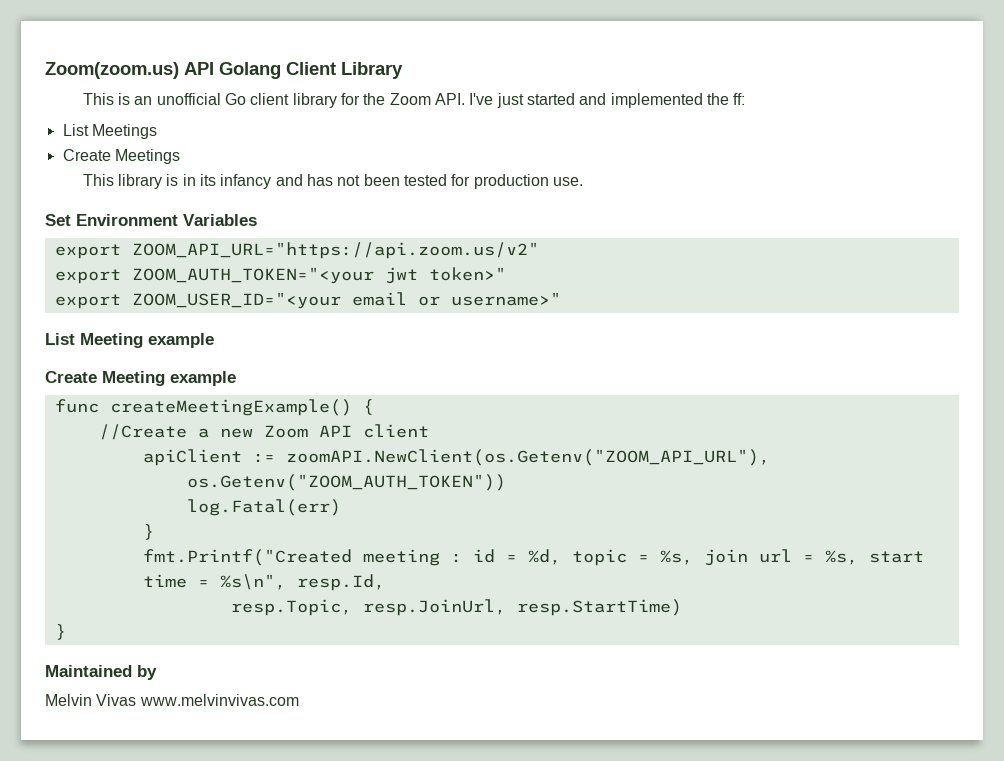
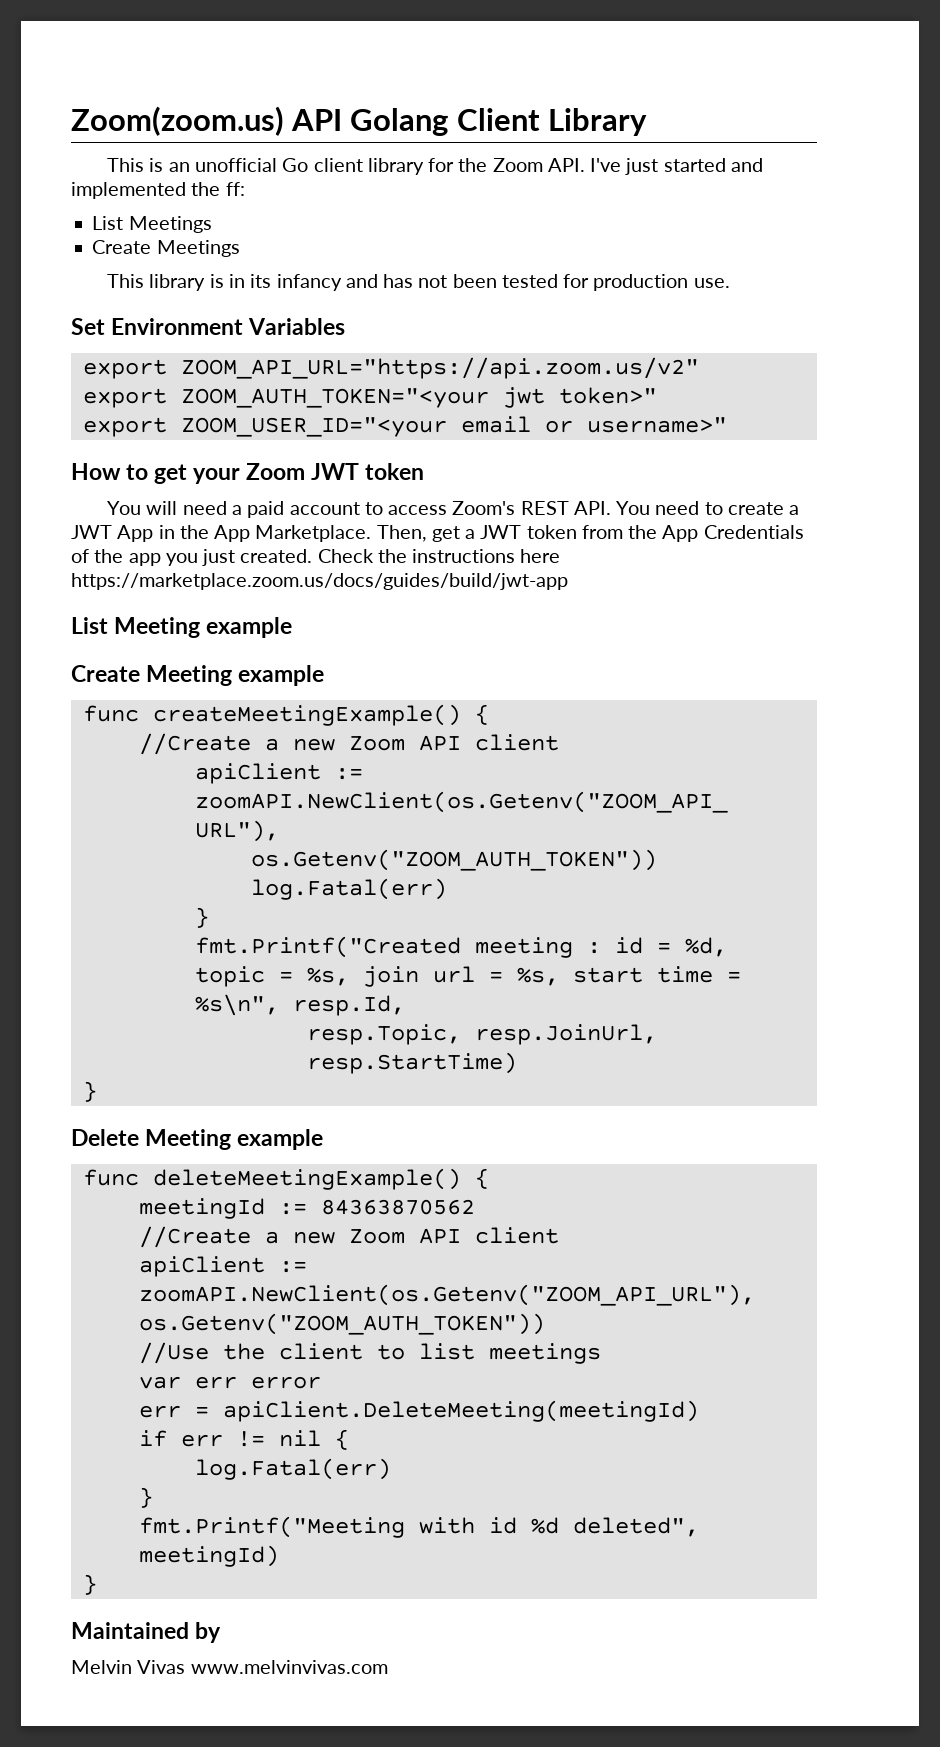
+ How to get your Zoom JWT token
+ You will need a paid account to access Zoom's REST API. You need to create a JWT App in the App Marketplace. Then, get a JWT token from the App Credentials of the app you just created. Check the instructions here https://marketplace.zoom.us/docs/guides/build/jwt-app
+ Delete Meeting example
+ func deleteMeetingExample() {
+ meetingId := 84363870562
+ //Create a new Zoom API client
+ apiClient := zoomAPI.NewClient(os.Getenv("ZOOM_API_URL"), os.Getenv("ZOOM_AUTH_TOKEN"))
+ //Use the client to list meetings
+ var err error
+ err = apiClient.DeleteMeeting(meetingId)
+ if err != nil {
+ log.Fatal(err)
+ }
+ fmt.Printf("Meeting with id %d deleted", meetingId)
+ }

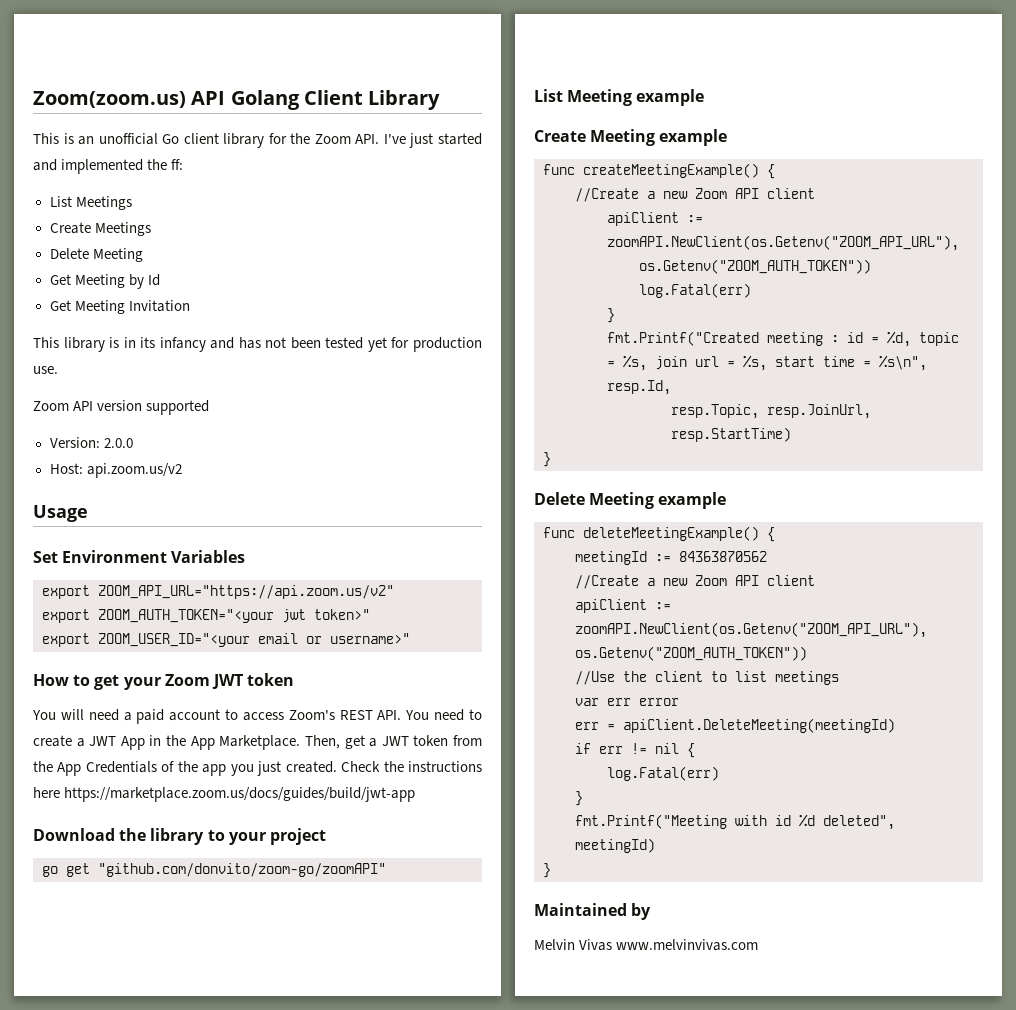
  Create Meetings
+ Delete Meeting
+ Get Meeting by Id
+ Get Meeting Invitation
- This library is in its infancy and has not been tested for production use.
+ This library is in its infancy and has not been tested yet for production use.
+ Zoom API version supported
+ Version: 2.0.0
+ Host: api.zoom.us/v2
+ Usage
+ Download the library to your project
+ go get "github.com/donvito/zoom-go/zoomAPI"

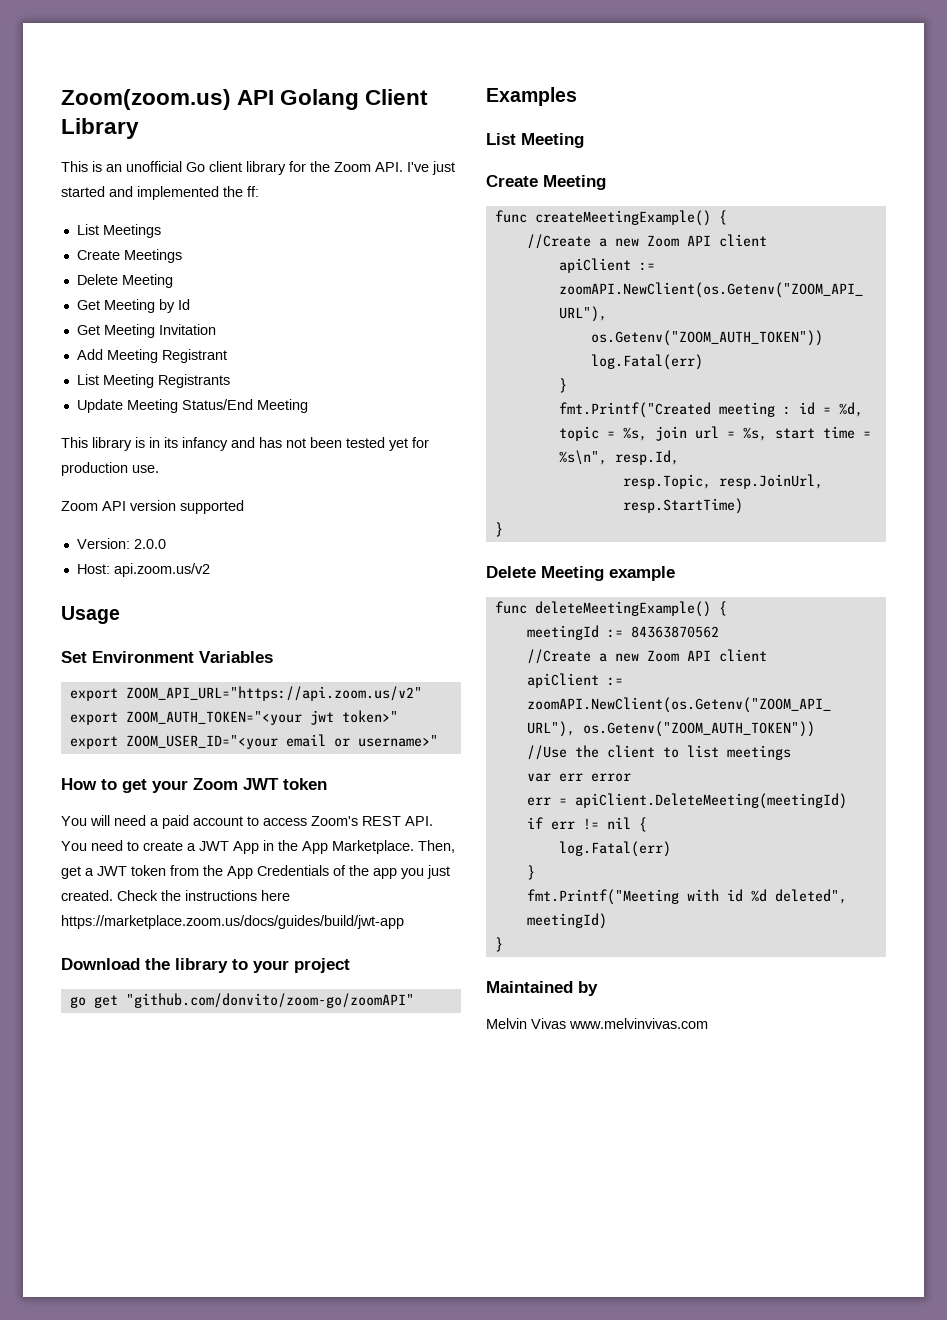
+ Add Meeting Registrant
+ List Meeting Registrants
+ Update Meeting Status/End Meeting
- List Meeting example
+ Examples
+ List Meeting
- Create Meeting example
+ Create Meeting

